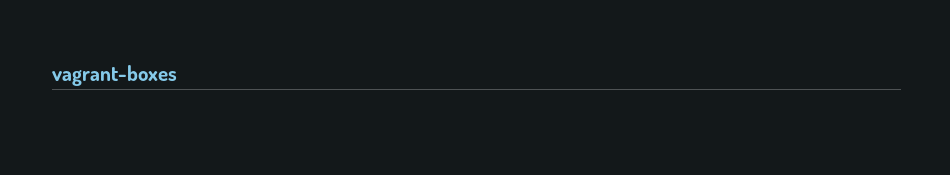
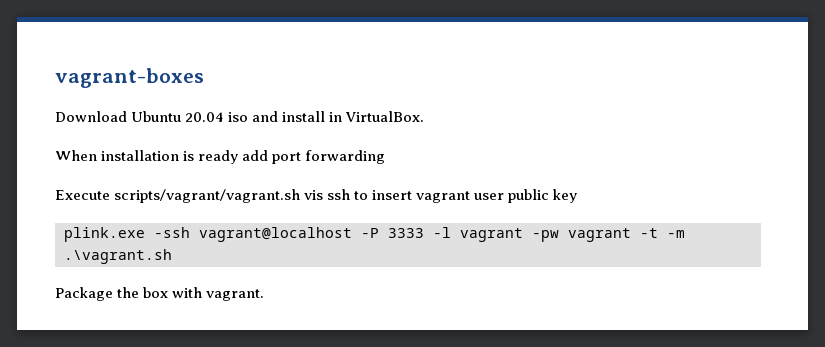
+ Download Ubuntu 20.04 iso and install in VirtualBox.
+ When installation is ready add port forwarding
+ Execute scripts/vagrant/vagrant.sh vis ssh to insert vagrant user public key
+ plink.exe -ssh vagrant@localhost -P 3333 -l vagrant -pw vagrant -t -m .\vagrant.sh
+ Package the box with vagrant.

